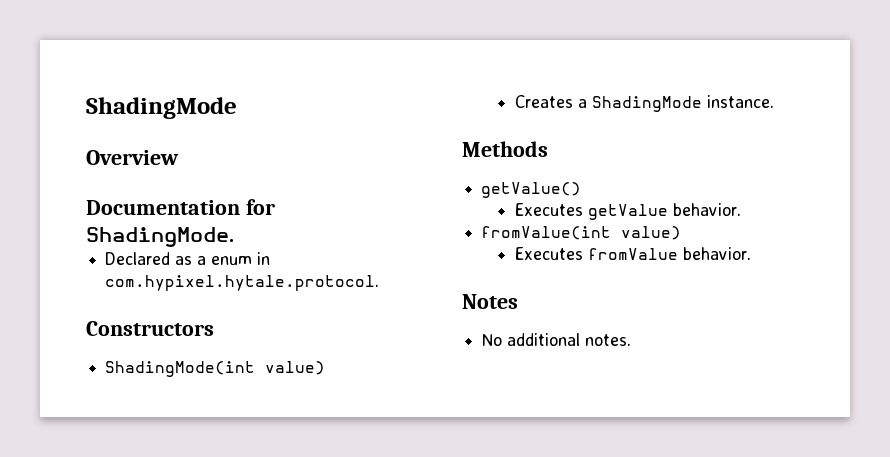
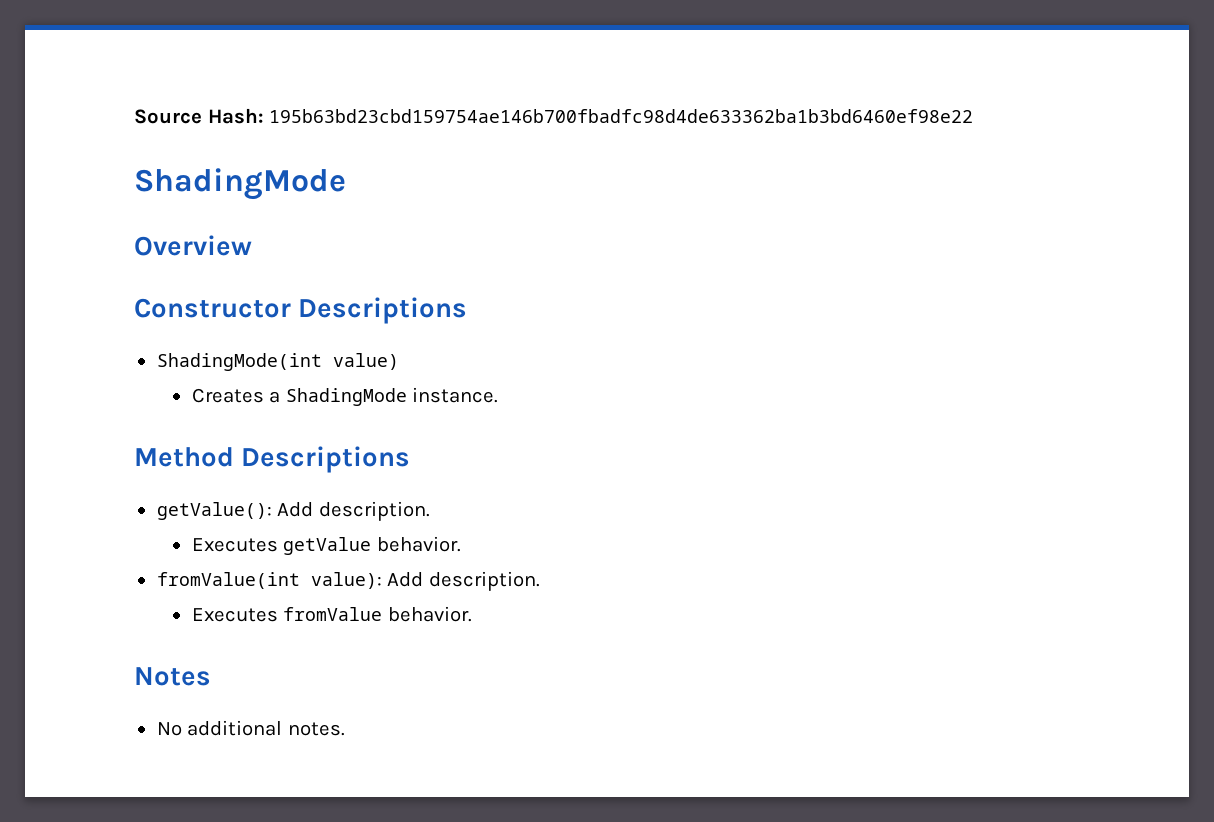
+ Source Hash: 195b63bd23cbd159754ae146b700fbadfc98d4de633362ba1b3bd6460ef98e22
- Documentation for ShadingMode.
- Declared as a enum in com.hypixel.hytale.protocol.
- Constructors
+ Constructor Descriptions
- Methods
- getValue()
+ Method Descriptions
+ getValue(): Add description.
- fromValue(int value)
+ fromValue(int value): Add description.

